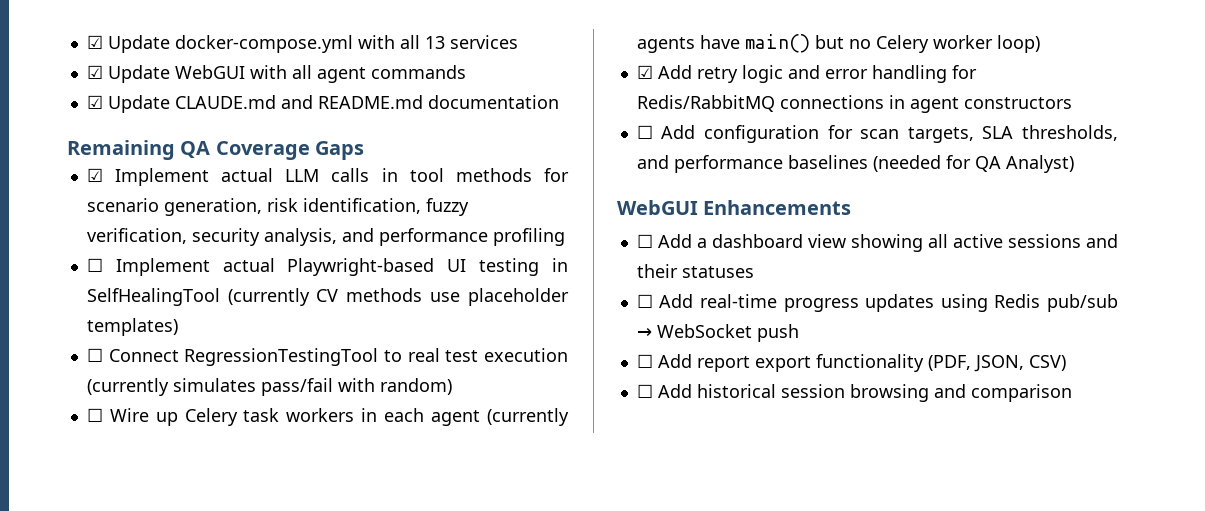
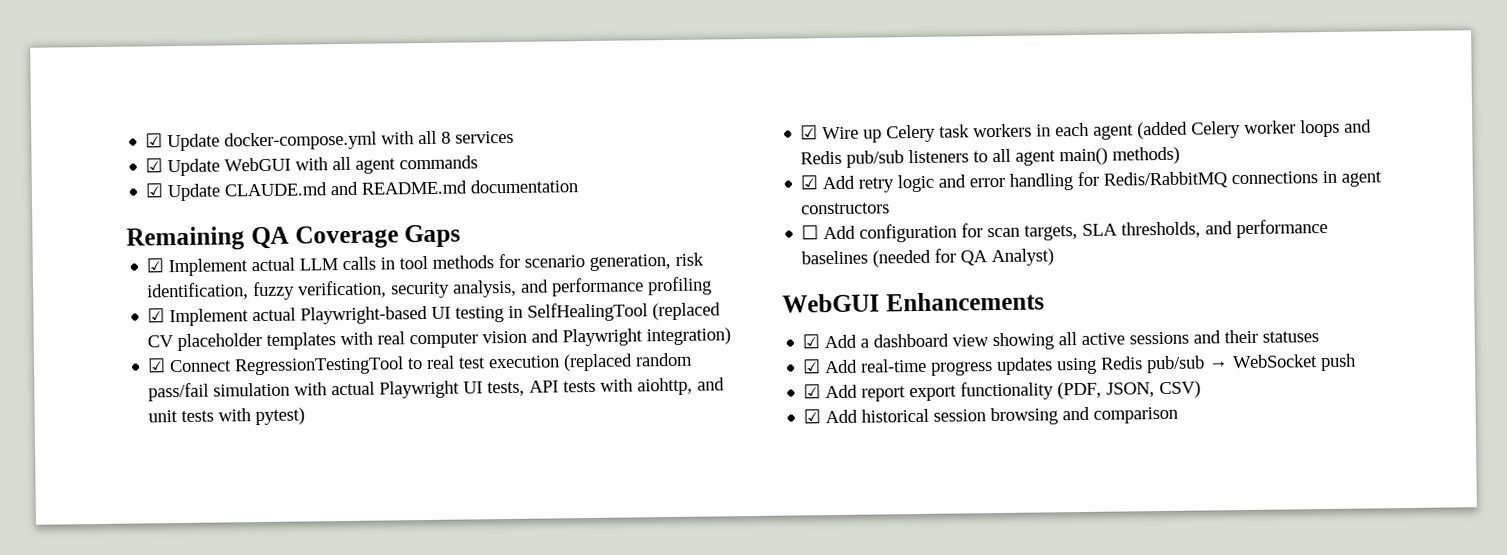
- ☑ Update docker-compose.yml with all 13 services
+ ☑ Update docker-compose.yml with all 8 services
- ☐ Implement actual Playwright-based UI testing in SelfHealingTool (currently CV methods use placeholder templates)
- ☐ Connect RegressionTestingTool to real test execution (currently simulates pass/fail with random)
- ☐ Wire up Celery task workers in each agent (currently agents have main() but no Celery worker loop)
+ ☑ Implement actual Playwright-based UI testing in SelfHealingTool (replaced CV placeholder templates with real computer vision and Playwright integration)
+ ☑ Connect RegressionTestingTool to real test execution (replaced random pass/fail simulation with actual Playwright UI tests, API tests with aiohttp, and unit tests with pytest)
+ ☑ Wire up Celery task workers in each agent (added Celery worker loops and Redis pub/sub listeners to all agent main() methods)
- ☐ Add a dashboard view showing all active sessions and their statuses
+ ☑ Add a dashboard view showing all active sessions and their statuses
- ☐ Add real-time progress updates using Redis pub/sub → WebSocket push
+ ☑ Add real-time progress updates using Redis pub/sub → WebSocket push
- ☐ Add report export functionality (PDF, JSON, CSV)
+ ☑ Add report export functionality (PDF, JSON, CSV)
- ☐ Add historical session browsing and comparison
+ ☑ Add historical session browsing and comparison

